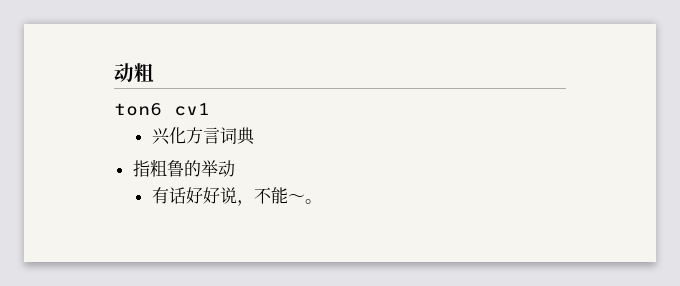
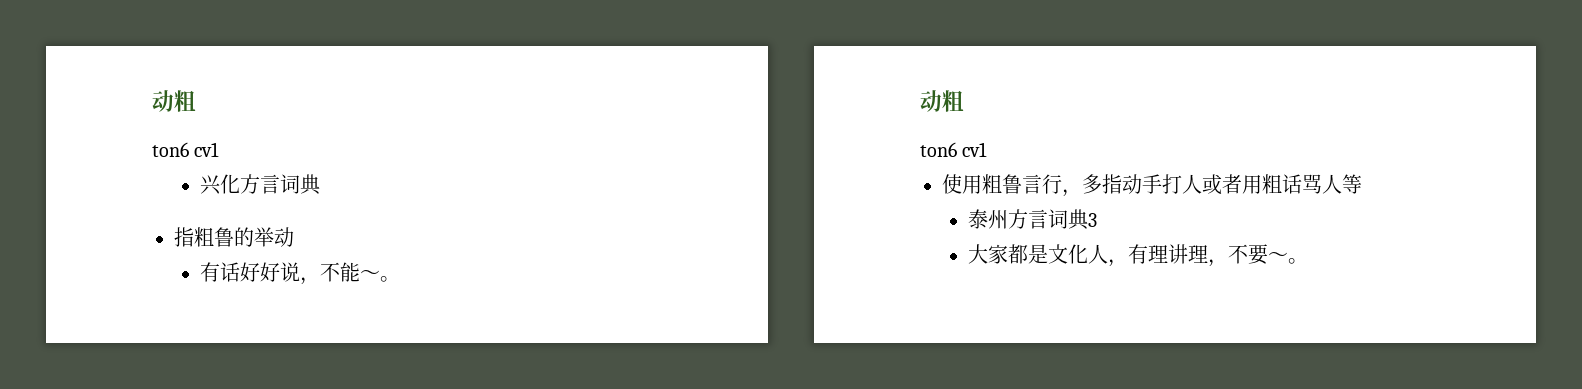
  有话好好说，不能～。
+ 动粗
+ ton6 cv1
+ 使用粗鲁言行，多指动手打人或者用粗话骂人等
+ 泰州方言词典3
+ 大家都是文化人，有理讲理，不要～。

